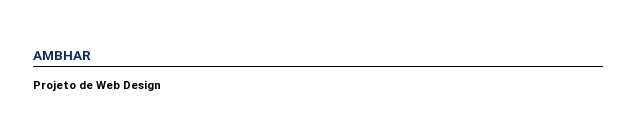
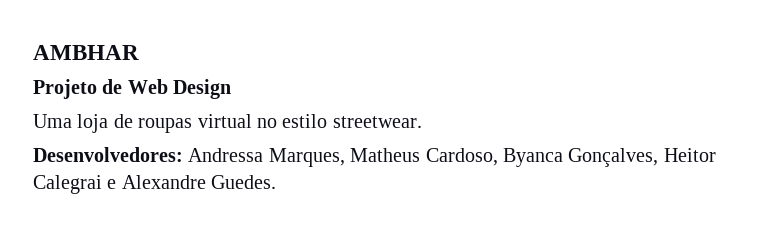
+ Uma loja de roupas virtual no estilo streetwear.
+ Desenvolvedores: Andressa Marques, Matheus Cardoso, Byanca Gonçalves, Heitor Calegrai e Alexandre Guedes.

